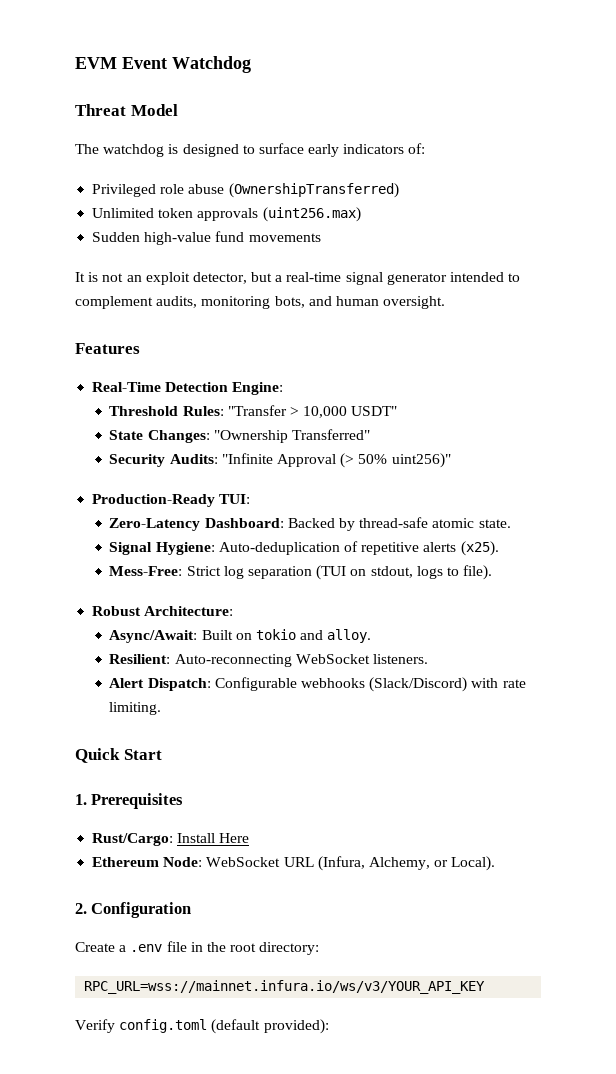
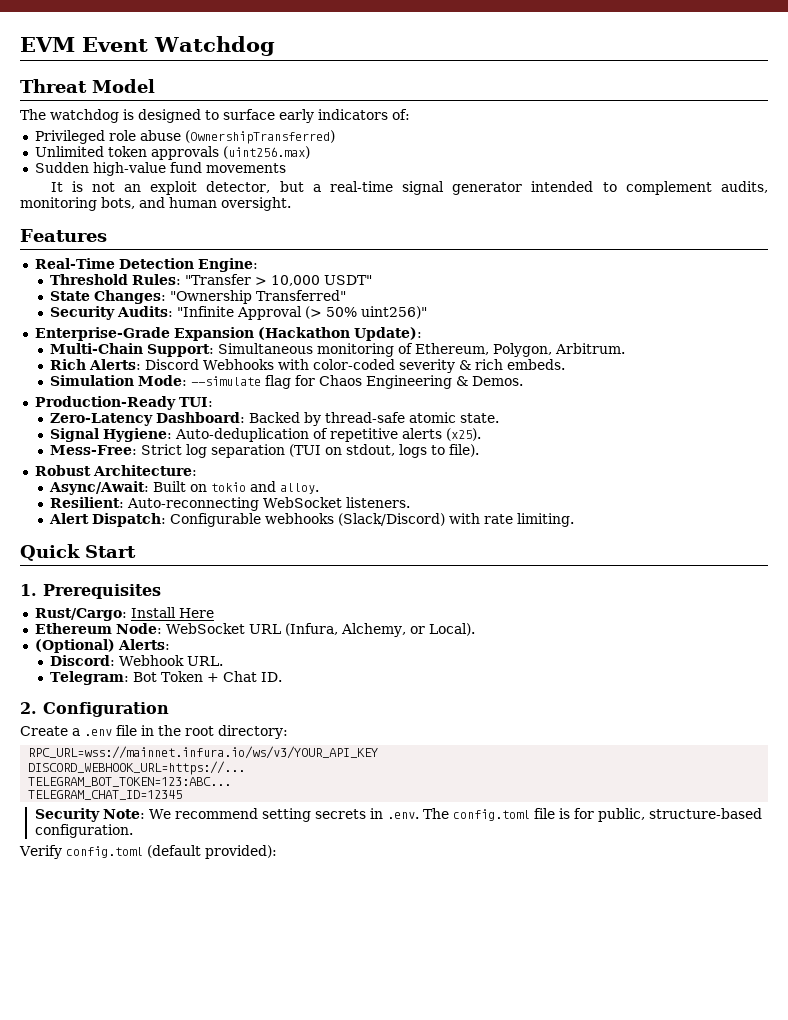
+ Enterprise-Grade Expansion (Hackathon Update):
+ Multi-Chain Support: Simultaneous monitoring of Ethereum, Polygon, Arbitrum.
+ Rich Alerts: Discord Webhooks with color-coded severity & rich embeds.
+ Simulation Mode: --simulate flag for Chaos Engineering & Demos.
+ (Optional) Alerts:
+ Discord: Webhook URL.
+ Telegram: Bot Token + Chat ID.
+ DISCORD_WEBHOOK_URL=https://...
+ TELEGRAM_BOT_TOKEN=123:ABC...
+ TELEGRAM_CHAT_ID=12345
+ Security Note: We recommend setting secrets in .env. The config.toml file is for public, structure-based configuration.

